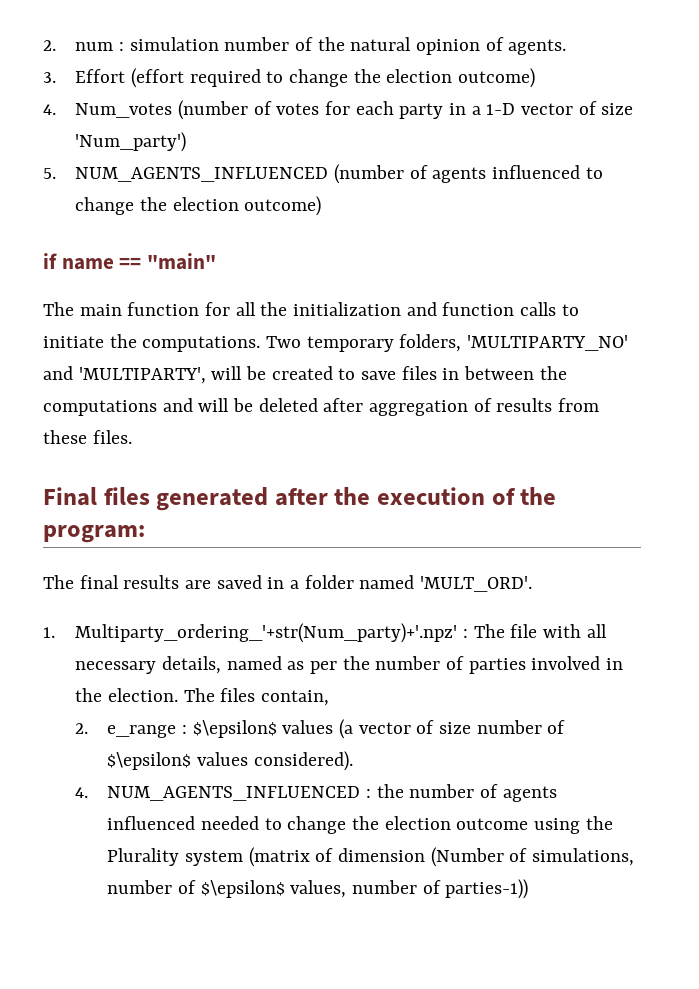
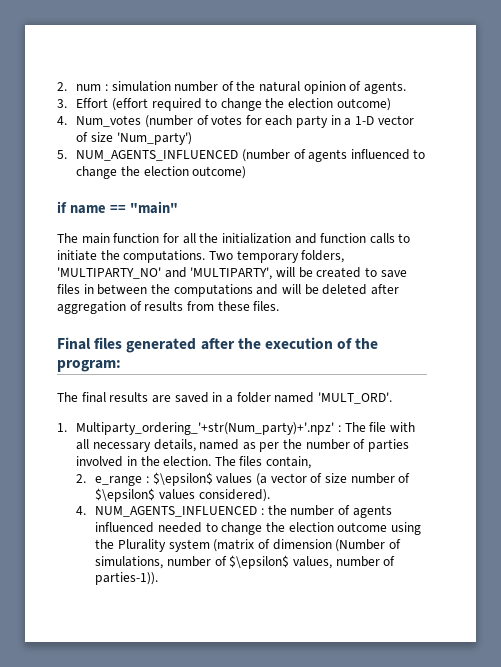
- 4. NUM_AGENTS_INFLUENCED : the number of agents influenced needed to change the election outcome using the Plurality system (matrix of dimension (Number of simulations, number of $\epsilon$ values, number of parties-1))
+ 4. NUM_AGENTS_INFLUENCED : the number of agents influenced needed to change the election outcome using the Plurality system (matrix of dimension (Number of simulations, number of $\epsilon$ values, number of parties-1)).

